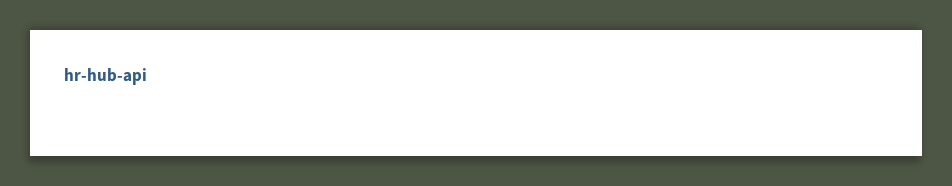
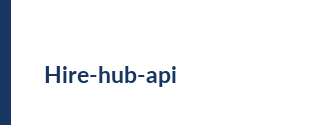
- hr-hub-api
+ Hire-hub-api

